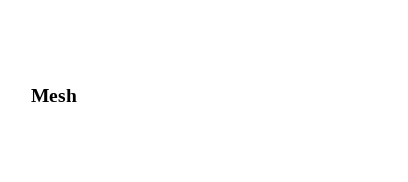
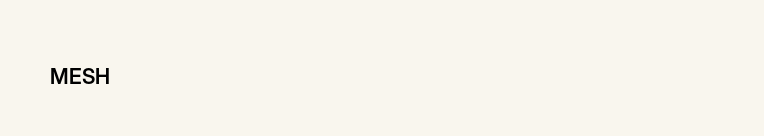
- Mesh
+ MESH

